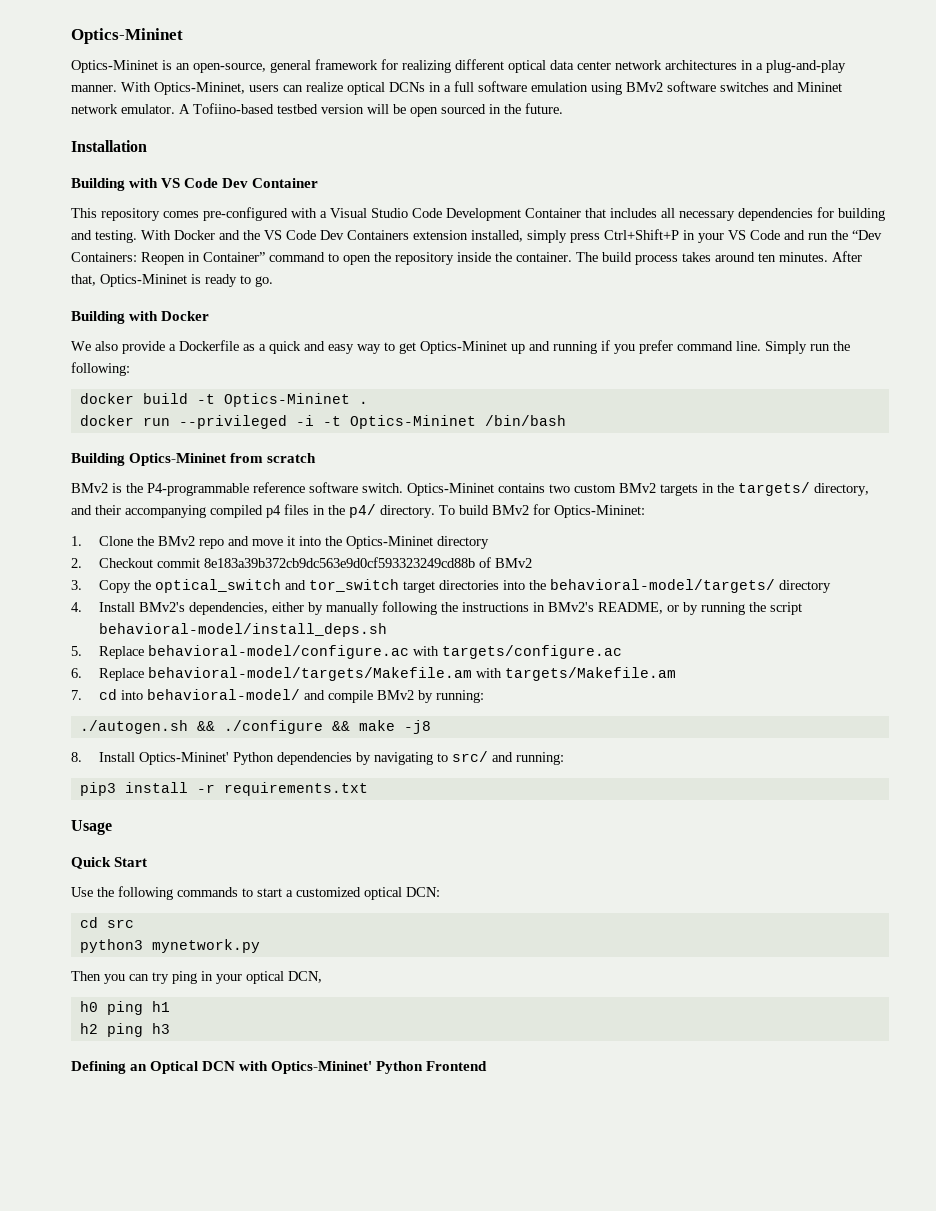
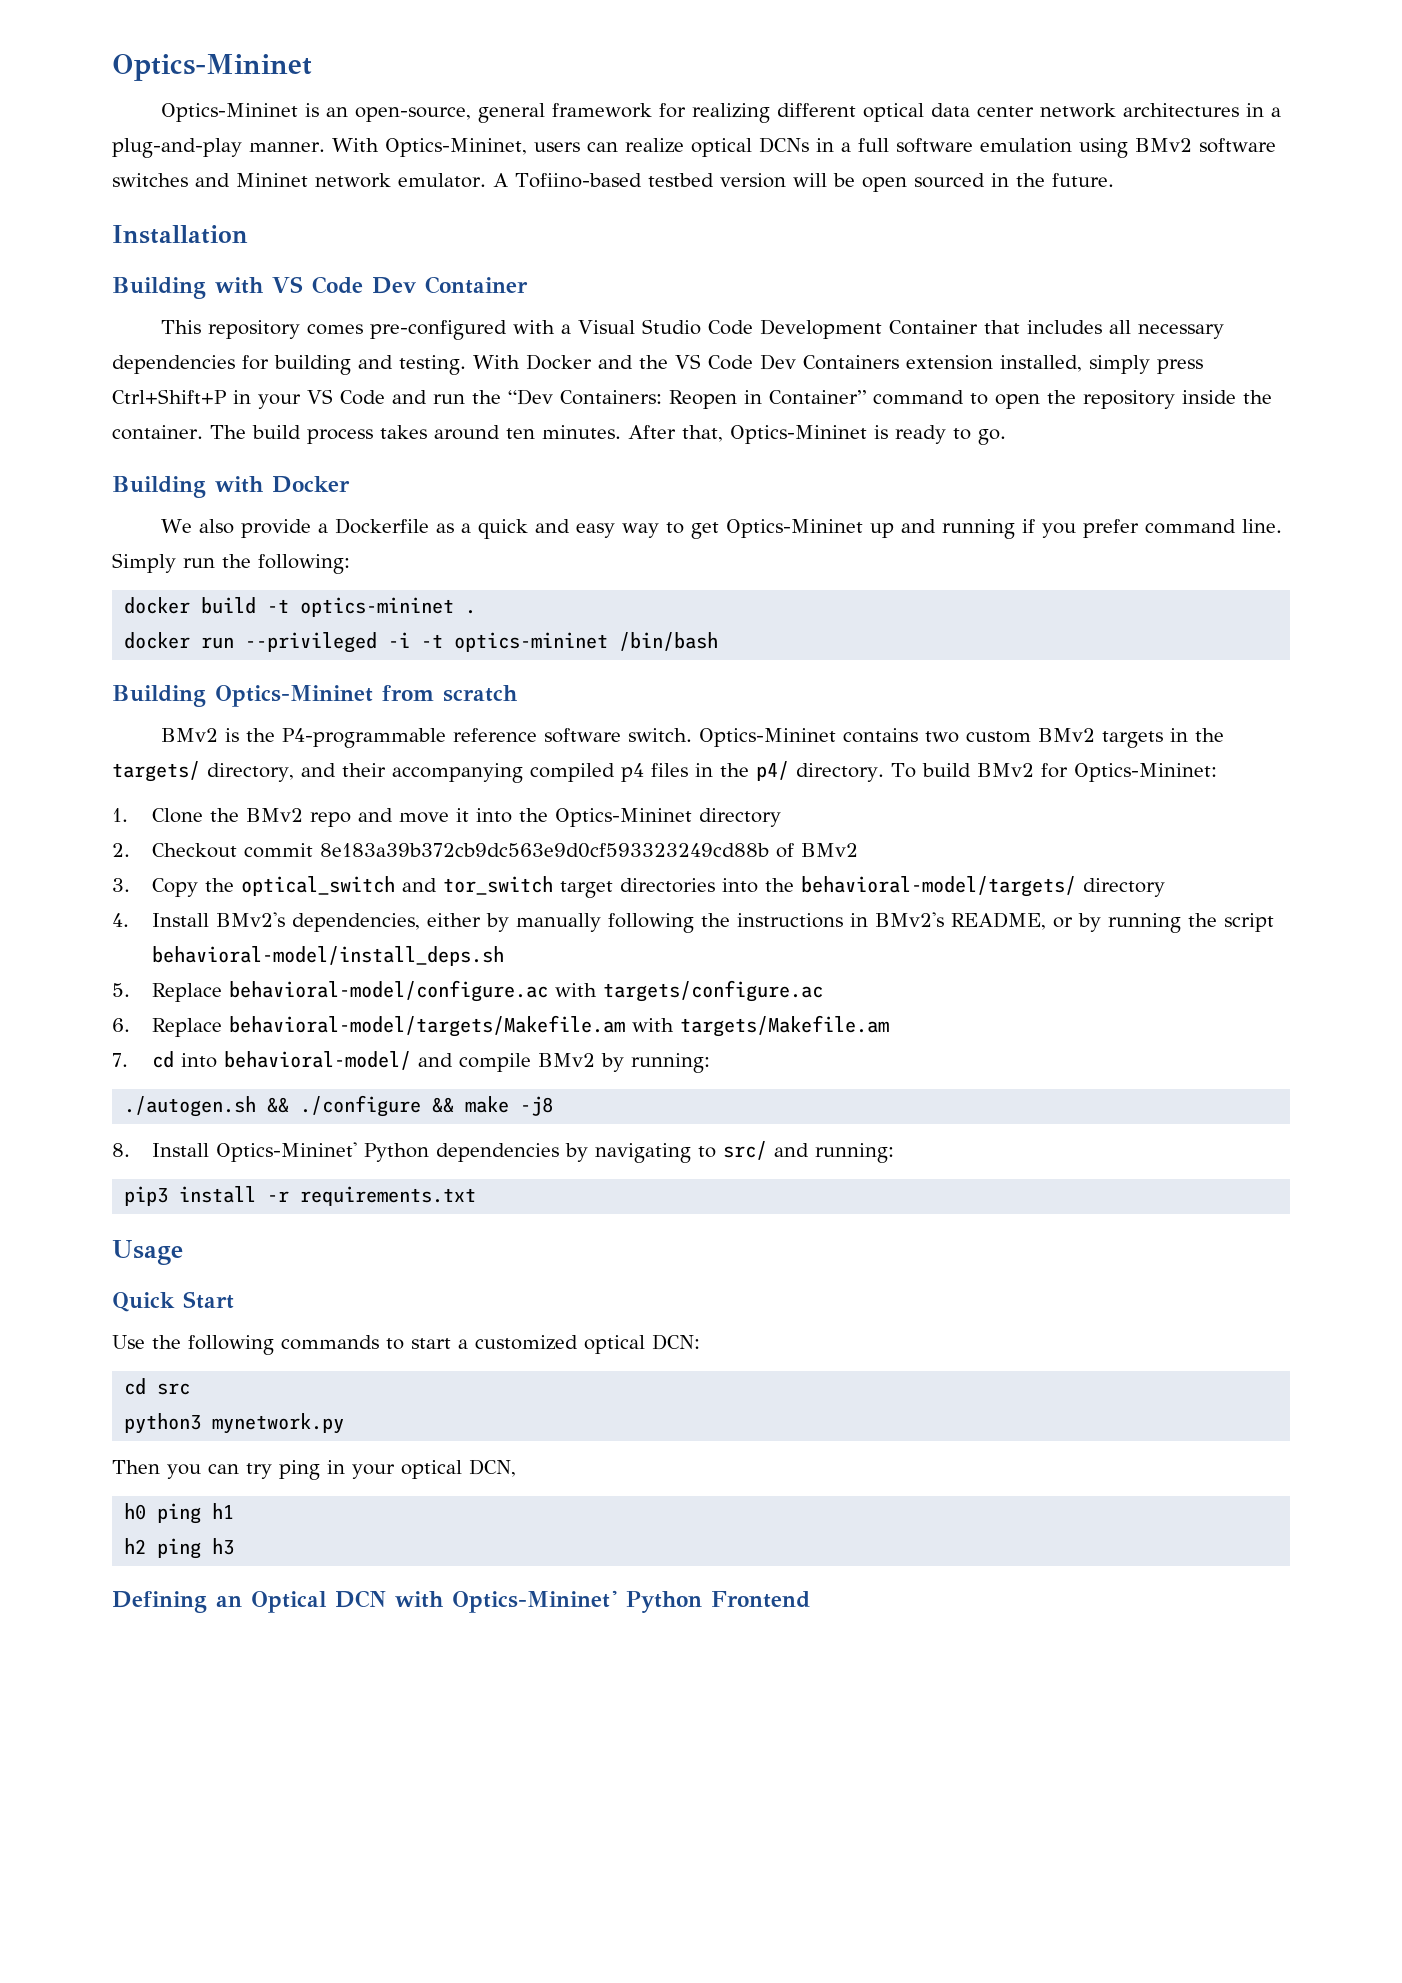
- docker build -t Optics-Mininet .
+ docker build -t optics-mininet .
- docker run --privileged -i -t Optics-Mininet /bin/bash
+ docker run --privileged -i -t optics-mininet /bin/bash

